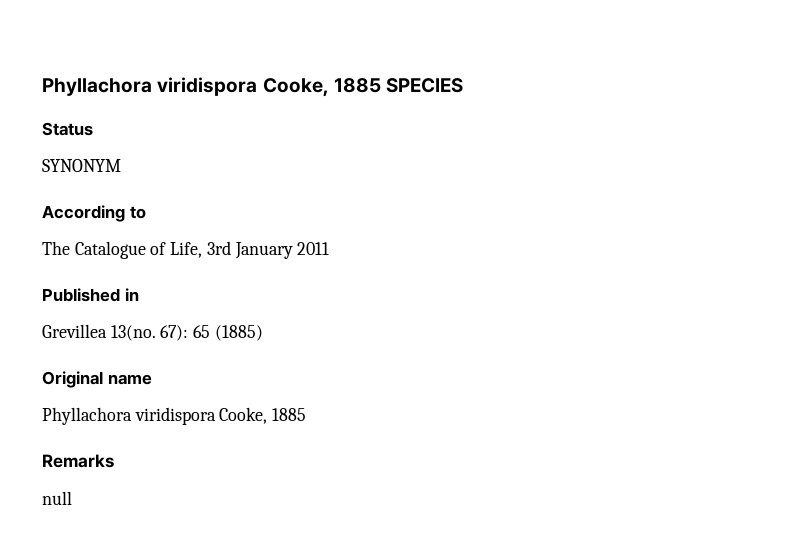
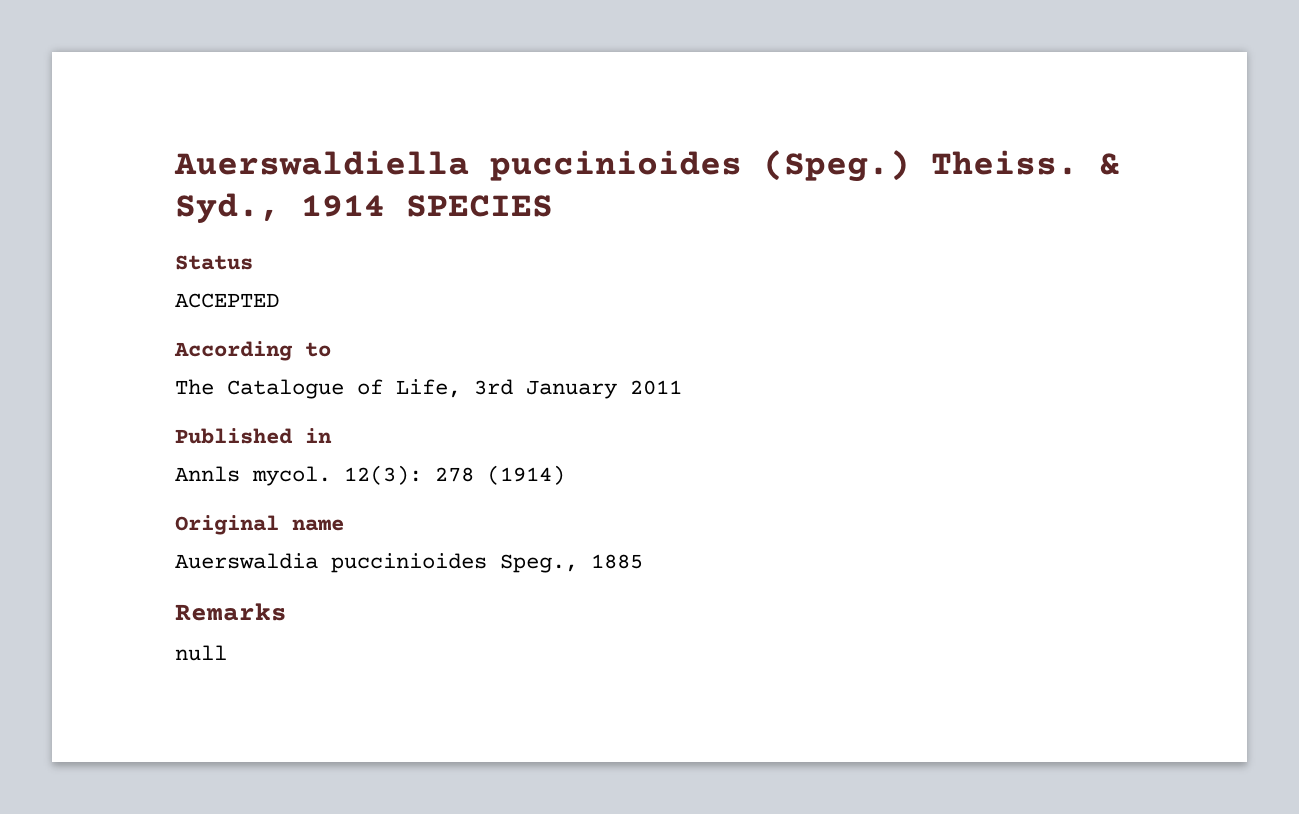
- Phyllachora viridispora Cooke, 1885 SPECIES
+ Auerswaldiella puccinioides (Speg.) Theiss. & Syd., 1914 SPECIES
- SYNONYM
+ ACCEPTED
- Grevillea 13(no. 67): 65 (1885)
+ Annls mycol. 12(3): 278 (1914)
  Original name
- Phyllachora viridispora Cooke, 1885
+ Auerswaldia puccinioides Speg., 1885

